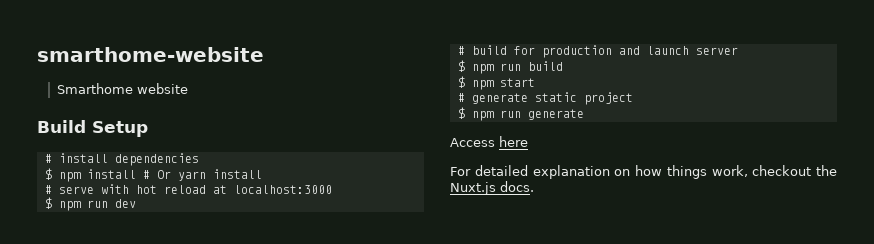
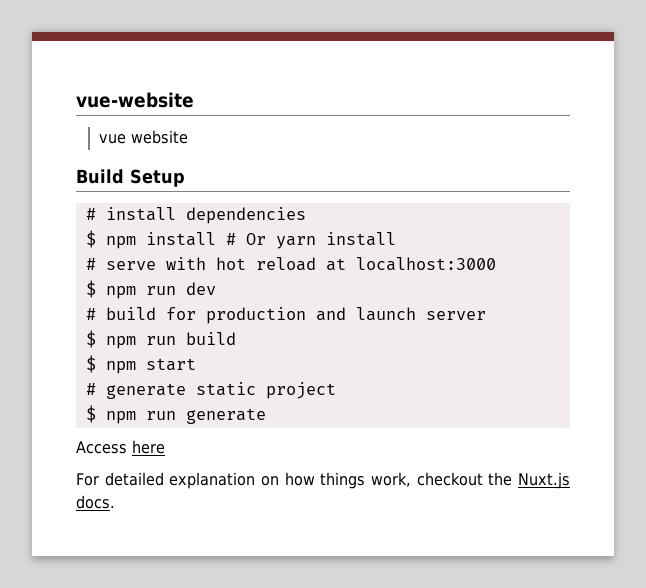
- smarthome-website
- Smarthome website
+ vue-website
+ vue website

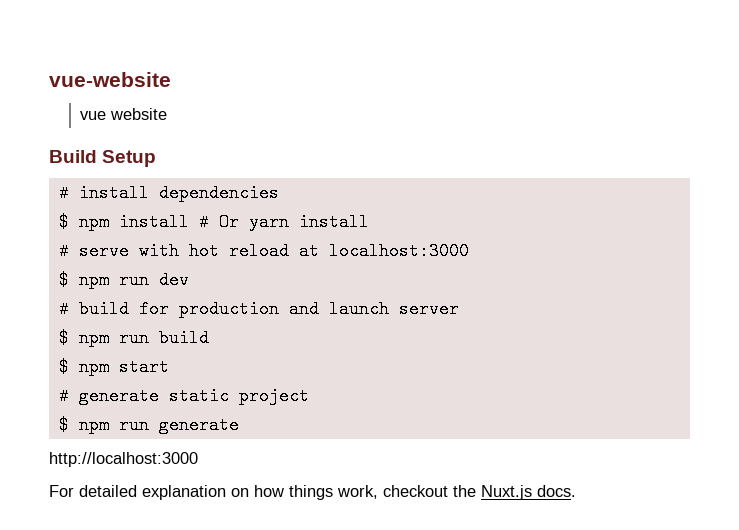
- Access here
+ http://localhost:3000

